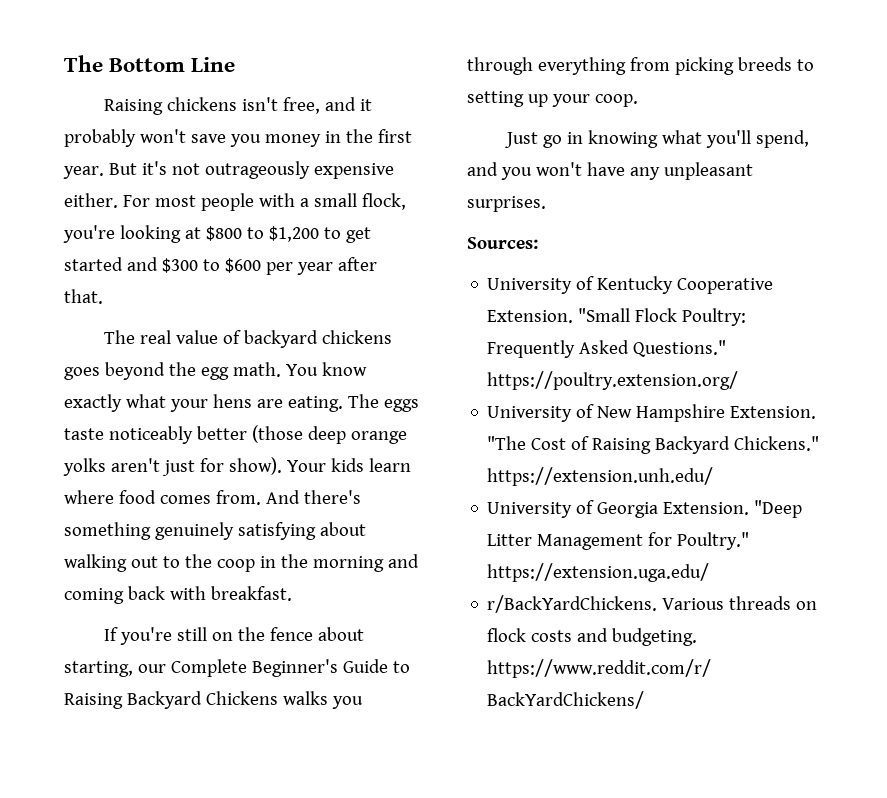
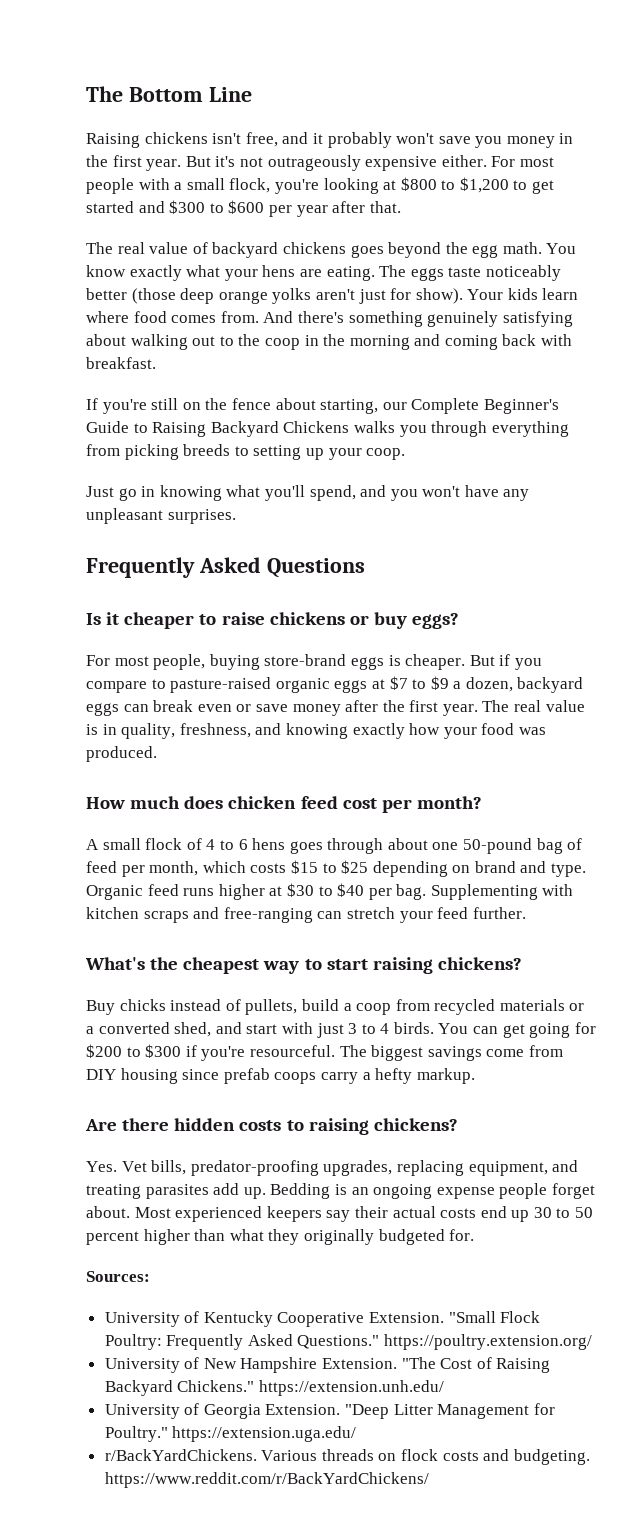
+ Frequently Asked Questions
+ Is it cheaper to raise chickens or buy eggs?
+ For most people, buying store-brand eggs is cheaper. But if you compare to pasture-raised organic eggs at $7 to $9 a dozen, backyard eggs can break even or save money after the first year. The real value is in quality, freshness, and knowing exactly how your food was produced.
+ How much does chicken feed cost per month?
+ A small flock of 4 to 6 hens goes through about one 50-pound bag of feed per month, which costs $15 to $25 depending on brand and type. Organic feed runs higher at $30 to $40 per bag. Supplementing with kitchen scraps and free-ranging can stretch your feed further.
+ What's the cheapest way to start raising chickens?
+ Buy chicks instead of pullets, build a coop from recycled materials or a converted shed, and start with just 3 to 4 birds. You can get going for $200 to $300 if you're resourceful. The biggest savings come from DIY housing since prefab coops carry a hefty markup.
+ Are there hidden costs to raising chickens?
+ Yes. Vet bills, predator-proofing upgrades, replacing equipment, and treating parasites add up. Bedding is an ongoing expense people forget about. Most experienced keepers say their actual costs end up 30 to 50 percent higher than what they originally budgeted for.

